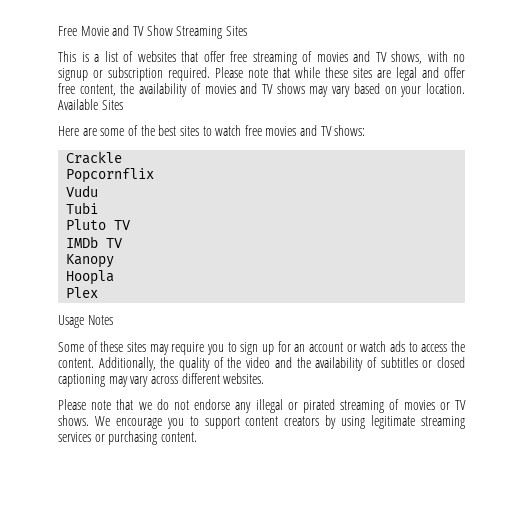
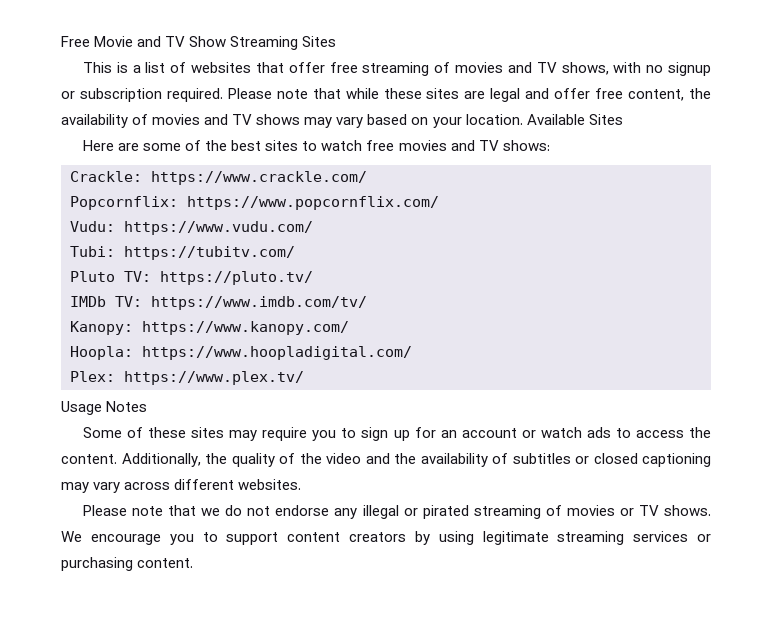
- Crackle
- Popcornflix
- Vudu
- Tubi
+ Crackle: https://www.crackle.com/
+ Popcornflix: https://www.popcornflix.com/
+ Vudu: https://www.vudu.com/
+ Tubi: https://tubitv.com/
- Pluto TV
+ Pluto TV: https://pluto.tv/
- IMDb TV
- Kanopy
- Hoopla
- Plex
+ IMDb TV: https://www.imdb.com/tv/
+ Kanopy: https://www.kanopy.com/
+ Hoopla: https://www.hoopladigital.com/
+ Plex: https://www.plex.tv/

